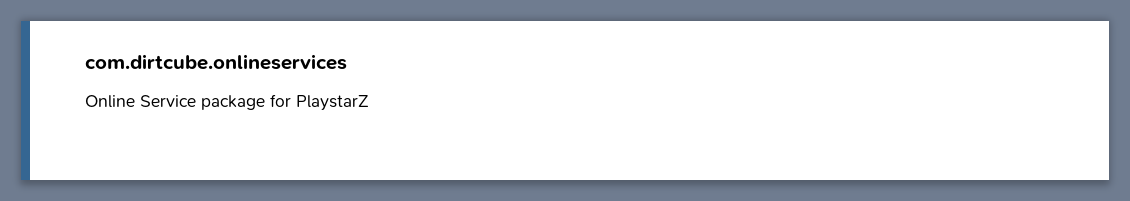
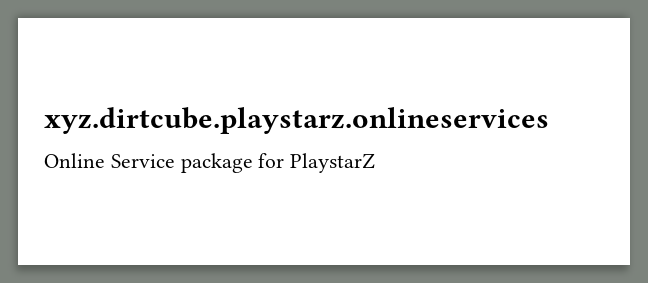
- com.dirtcube.onlineservices
+ xyz.dirtcube.playstarz.onlineservices

